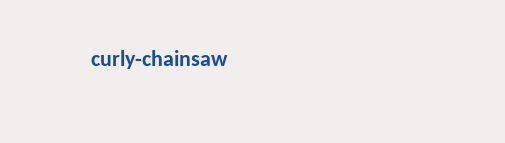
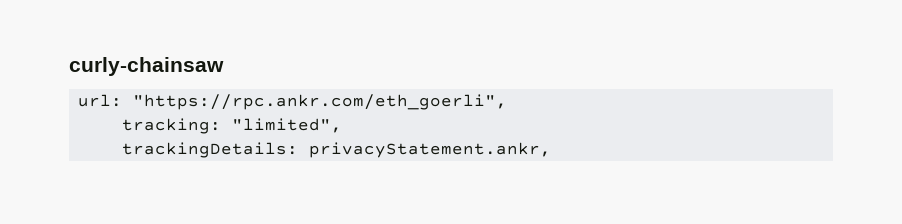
+ url: "https://rpc.ankr.com/eth_goerli",
+ tracking: "limited",
+ trackingDetails: privacyStatement.ankr,

